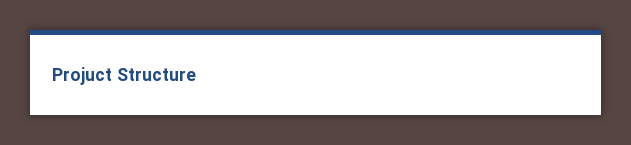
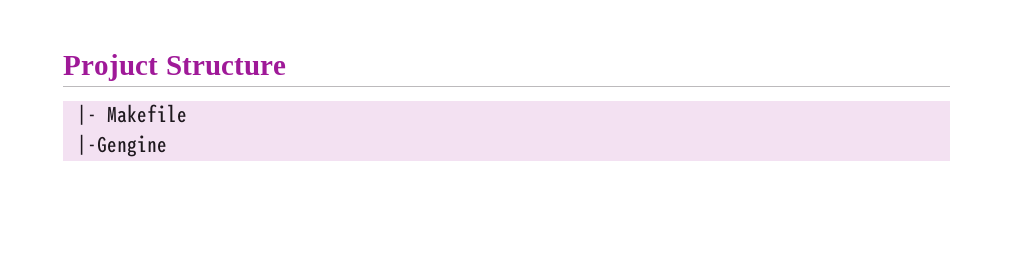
+ |- Makefile
+ |-Gengine

